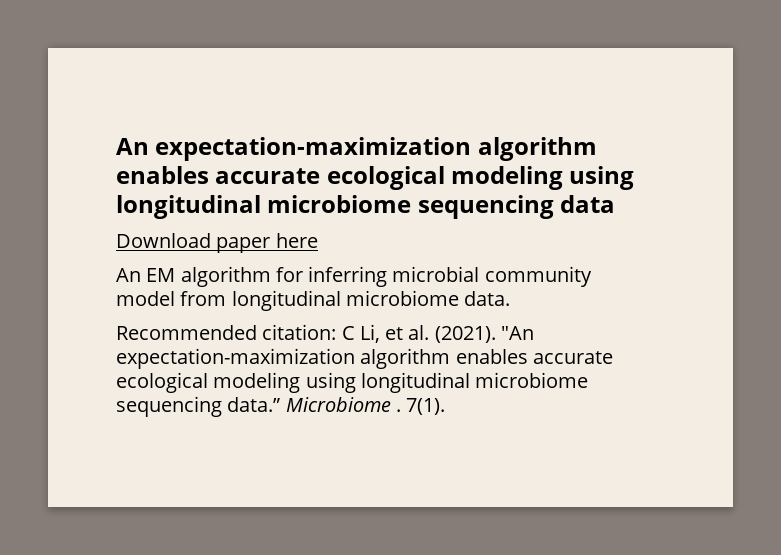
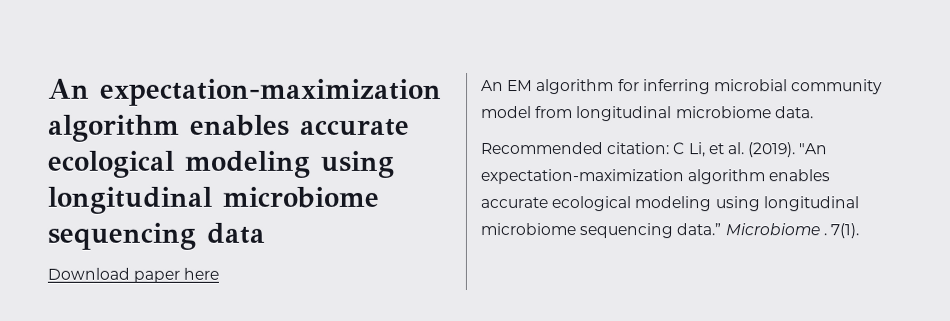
- Recommended citation: C Li, et al. (2021).
+ Recommended citation: C Li, et al. (2019).

